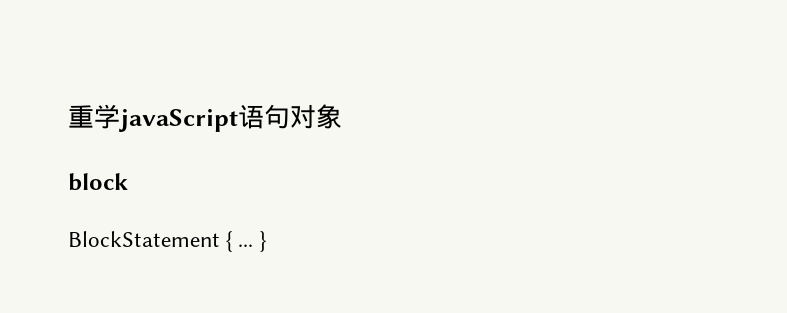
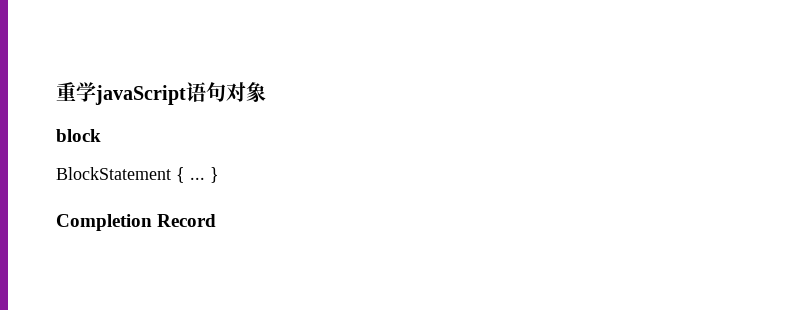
+ Completion Record

